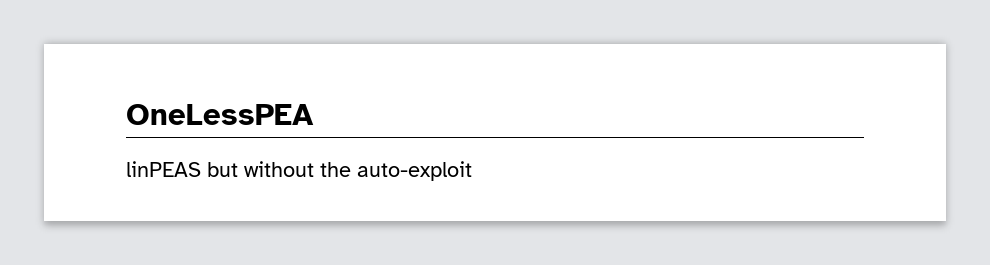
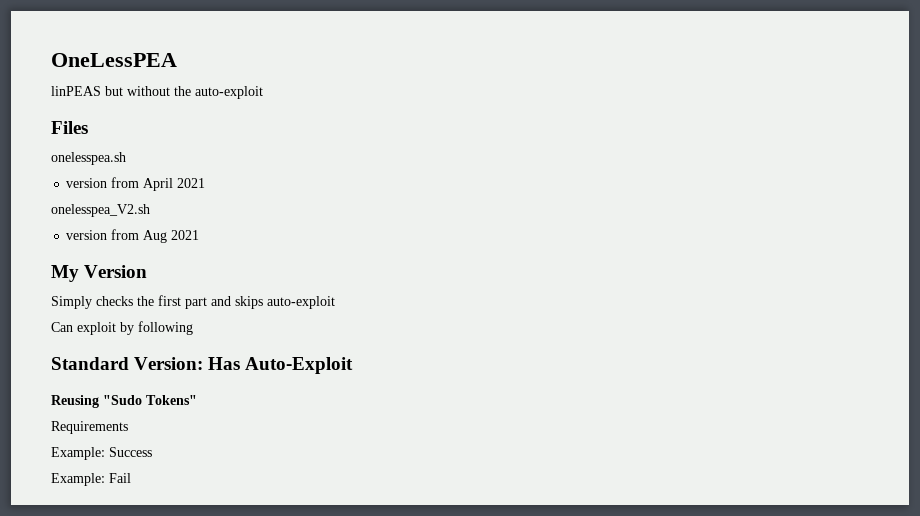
+ Files
+ onelesspea.sh
+ version from April 2021
+ onelesspea_V2.sh
+ version from Aug 2021
+ My Version
+ Simply checks the first part and skips auto-exploit
+ Can exploit by following
+ Standard Version: Has Auto-Exploit
+ Reusing "Sudo Tokens"
+ Requirements
+ Example: Success
+ Example: Fail

